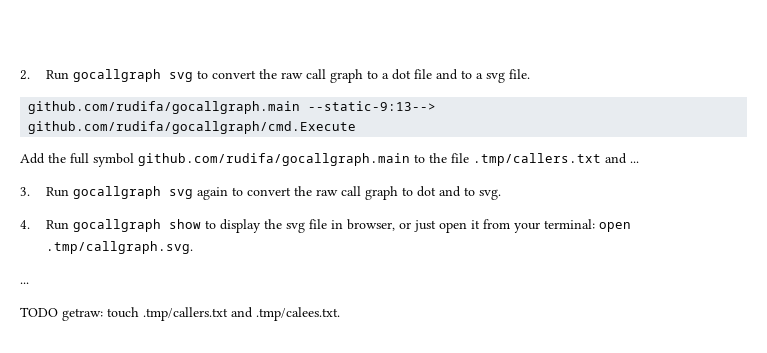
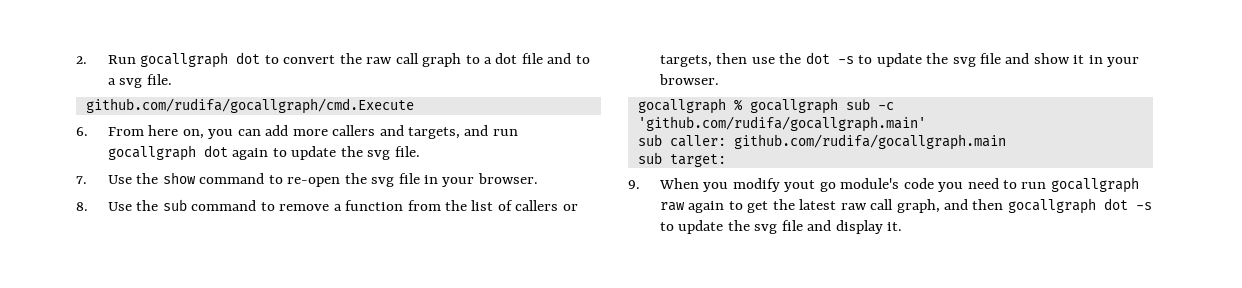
- 2. Run gocallgraph svg to convert the raw call graph to a dot file and to a svg file.
+ 2. Run gocallgraph dot to convert the raw call graph to a dot file and to a svg file.
- github.com/rudifa/gocallgraph.main --static-9:13--> github.com/rudifa/gocallgraph/cmd.Execute
+ github.com/rudifa/gocallgraph/cmd.Execute
- Add the full symbol github.com/rudifa/gocallgraph.main to the file .tmp/callers.txt and ...
- 3. Run gocallgraph svg again to convert the raw call graph to dot and to svg.
- 4. Run gocallgraph show to display the svg file in browser, or just open it from your terminal: open .tmp/callgraph.svg.
- ...
- TODO getraw: touch .tmp/callers.txt and .tmp/calees.txt.
+ 6. From here on, you can add more callers and targets, and run gocallgraph dot again to update the svg file.
+ 7. Use the show command to re-open the svg file in your browser.
+ 8. Use the sub command to remove a function from the list of callers or targets, then use the dot -s to update the svg file and show it in your browser.
+ gocallgraph % gocallgraph sub -c 'github.com/rudifa/gocallgraph.main'
+ sub caller: github.com/rudifa/gocallgraph.main
+ sub target:
+ 9. When you modify yout go module's code you need to run gocallgraph raw again to get the latest raw call graph, and then gocallgraph dot -s to update the svg file and display it.

